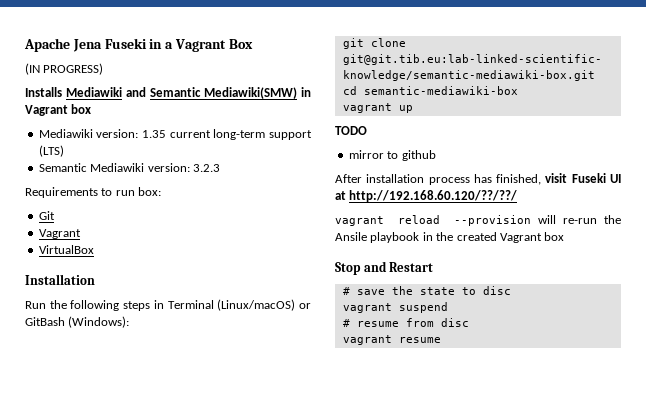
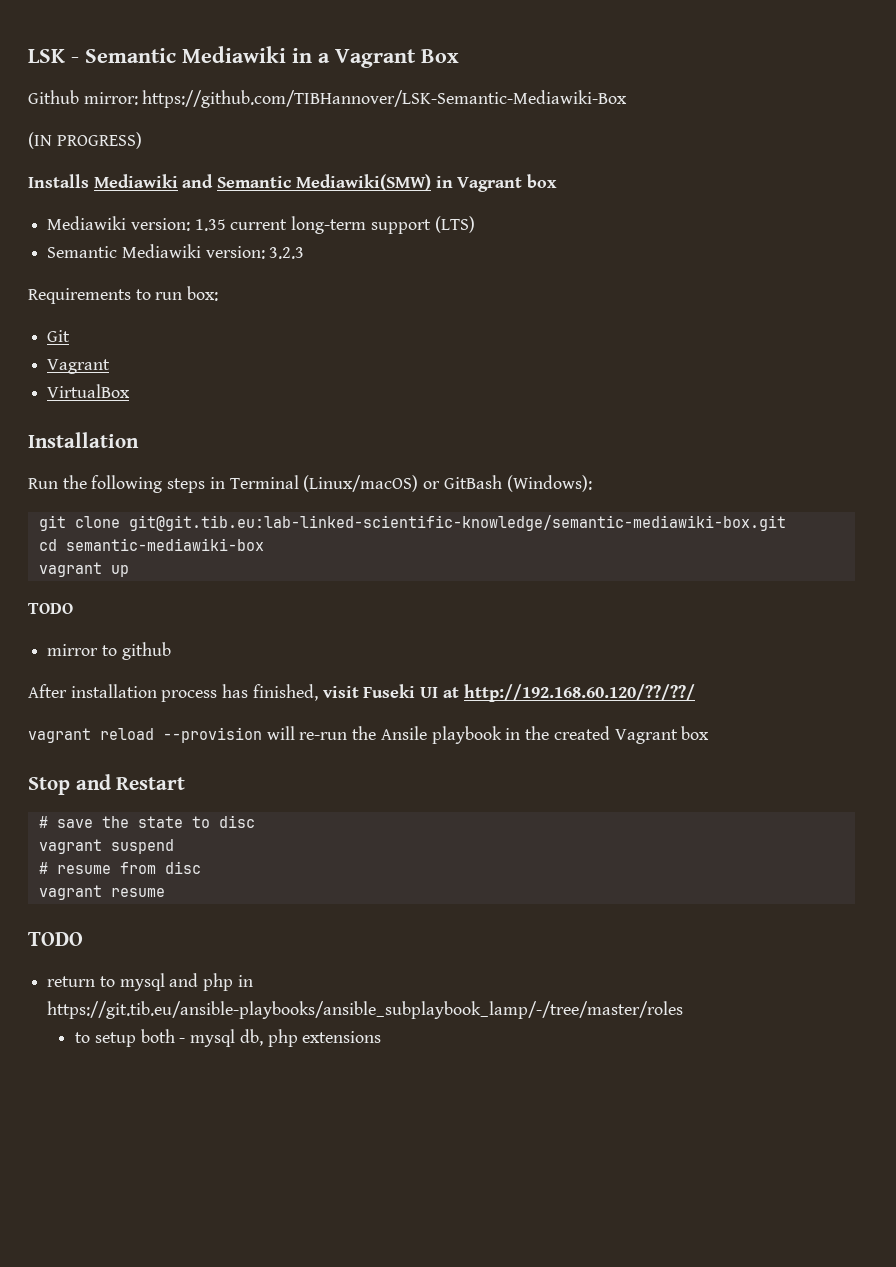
- Apache Jena Fuseki in a Vagrant Box
+ LSK - Semantic Mediawiki in a Vagrant Box
+ Github mirror: https://github.com/TIBHannover/LSK-Semantic-Mediawiki-Box
  vagrant resume
+ TODO
+ return to mysql and php in https://git.tib.eu/ansible-playbooks/ansible_subplaybook_lamp/-/tree/master/roles
+ to setup both - mysql db, php extensions

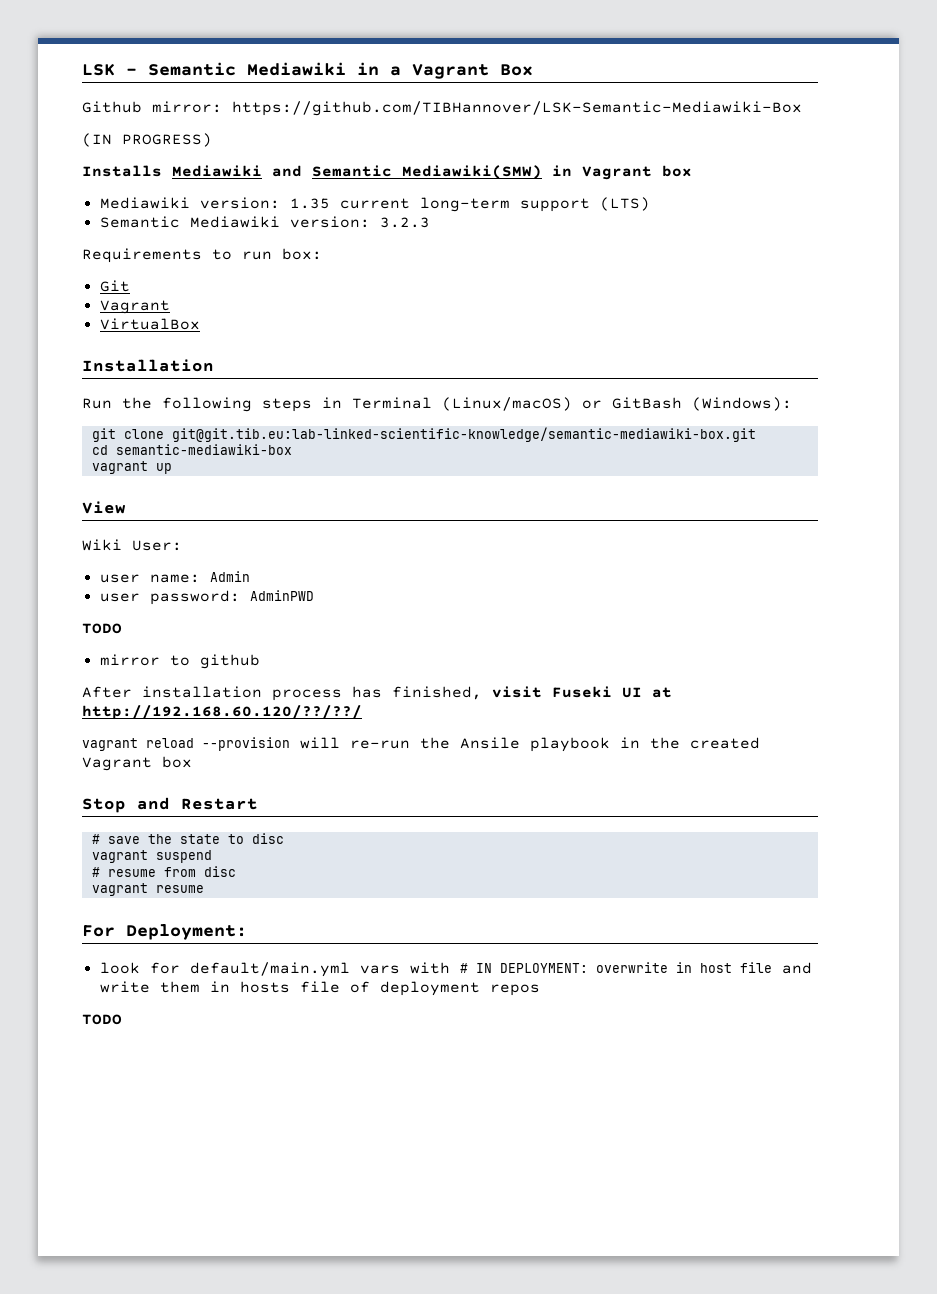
+ View
+ Wiki User:
+ user name: Admin
+ user password: AdminPWD
  vagrant resume
+ For Deployment:
+ look for default/main.yml vars with # IN DEPLOYMENT: overwrite in host file and write them in hosts file of deployment repos
  TODO
- return to mysql and php in https://git.tib.eu/ansible-playbooks/ansible_subplaybook_lamp/-/tree/master/roles
- to setup both - mysql db, php extensions

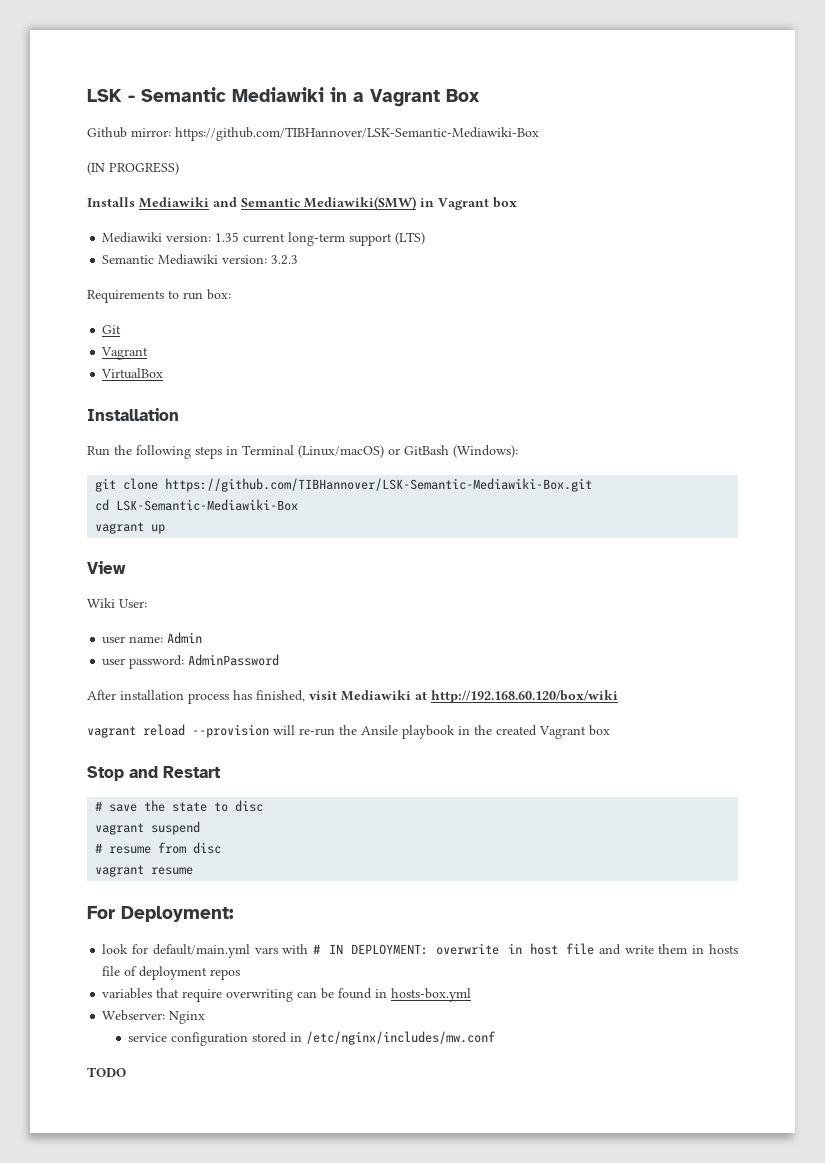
- git clone git@git.tib.eu:lab-linked-scientific-knowledge/semantic-mediawiki-box.git
+ git clone https://github.com/TIBHannover/LSK-Semantic-Mediawiki-Box.git
- cd semantic-mediawiki-box
+ cd LSK-Semantic-Mediawiki-Box
- user password: AdminPWD
- TODO
- mirror to github
+ user password: AdminPassword
- After installation process has finished, visit Fuseki UI at http://192.168.60.120/??/??/
+ After installation process has finished, visit Mediawiki at http://192.168.60.120/box/wiki
+ variables that require overwriting can be found in hosts-box.yml
+ Webserver: Nginx
+ service configuration stored in /etc/nginx/includes/mw.conf

